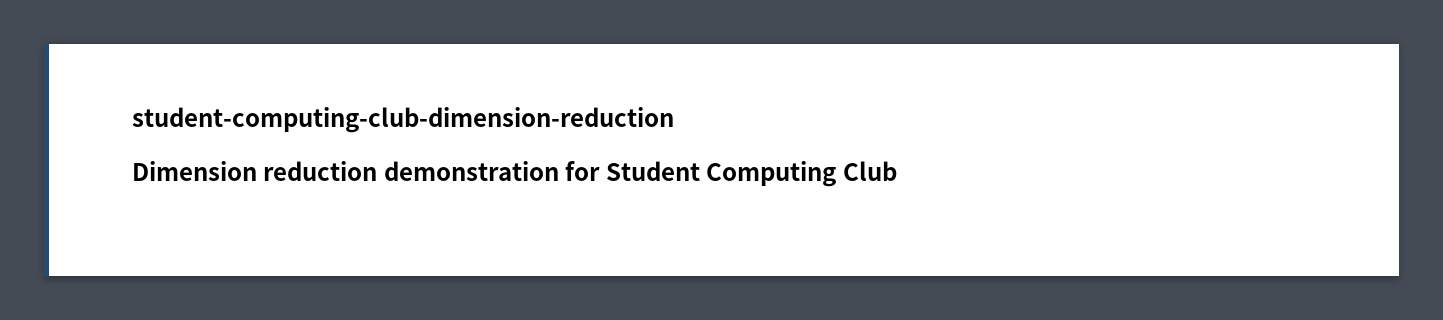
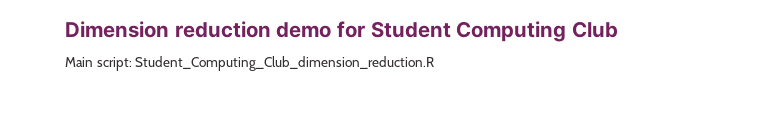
- student-computing-club-dimension-reduction
- Dimension reduction demonstration for Student Computing Club
+ Dimension reduction demo for Student Computing Club
+ Main script: Student_Computing_Club_dimension_reduction.R

